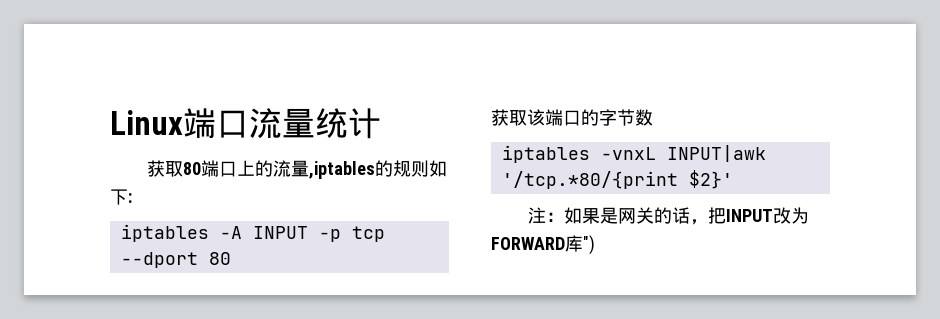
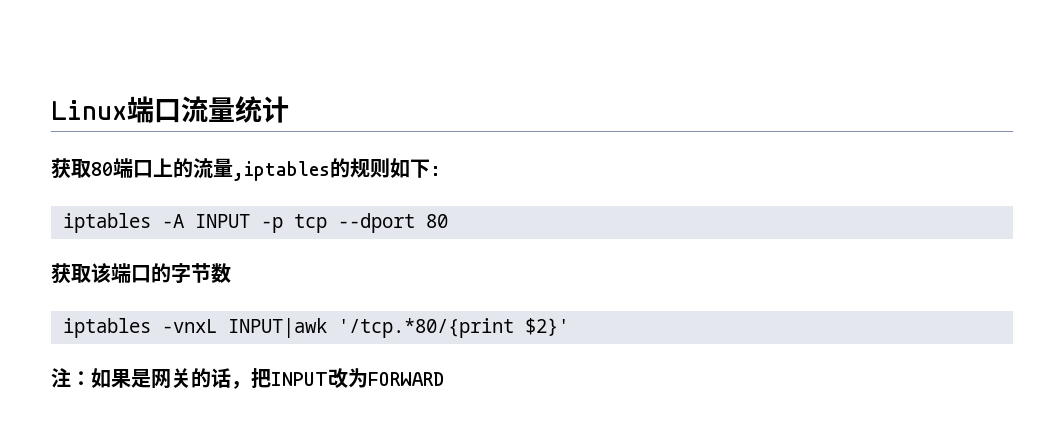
- 注：如果是网关的话，把INPUT改为FORWARD库")
+ 注：如果是网关的话，把INPUT改为FORWARD

